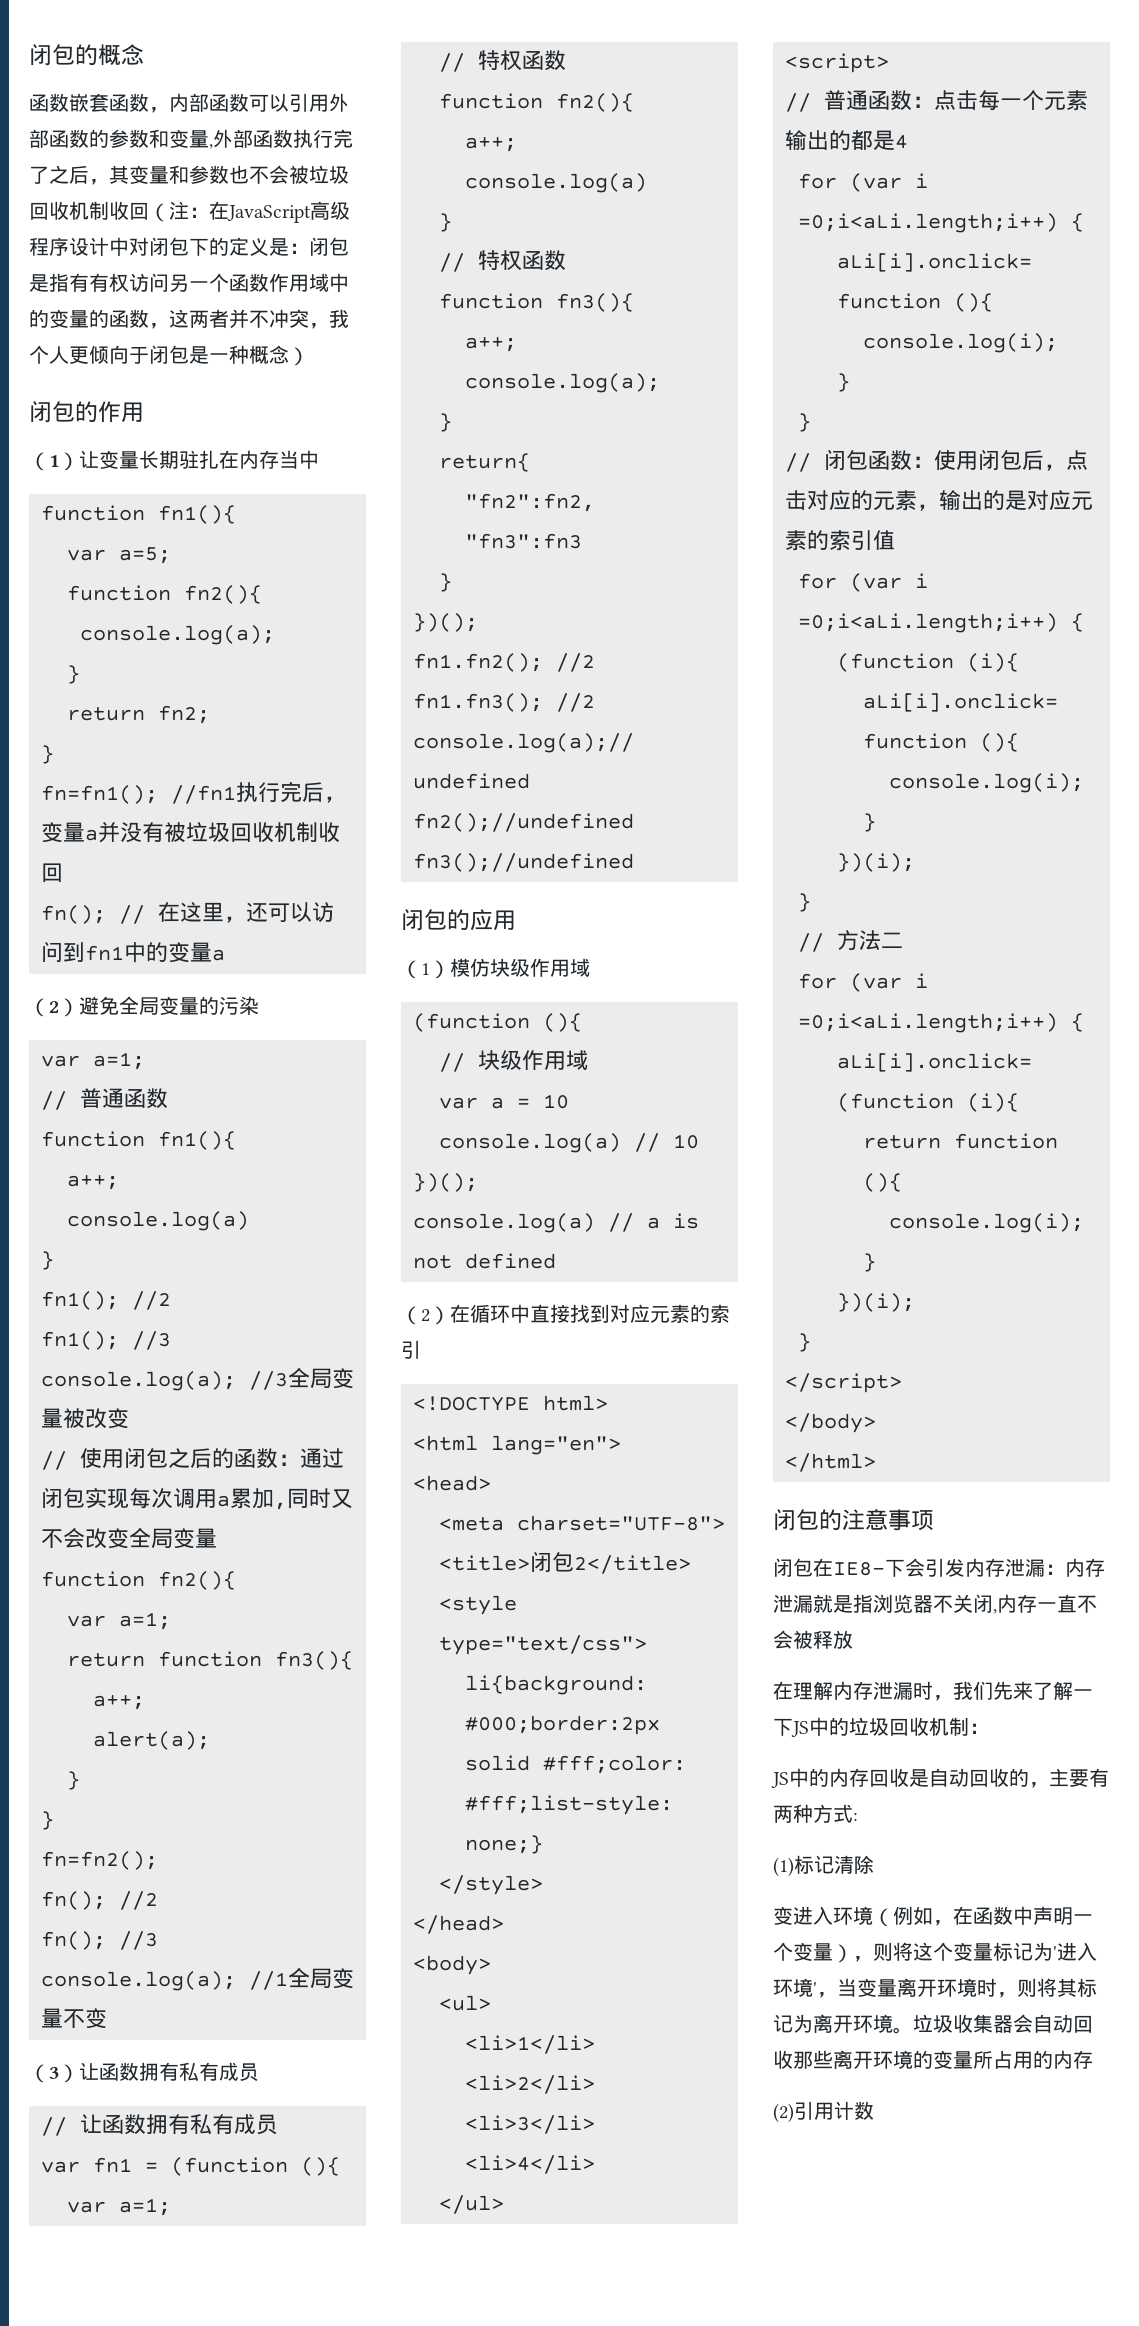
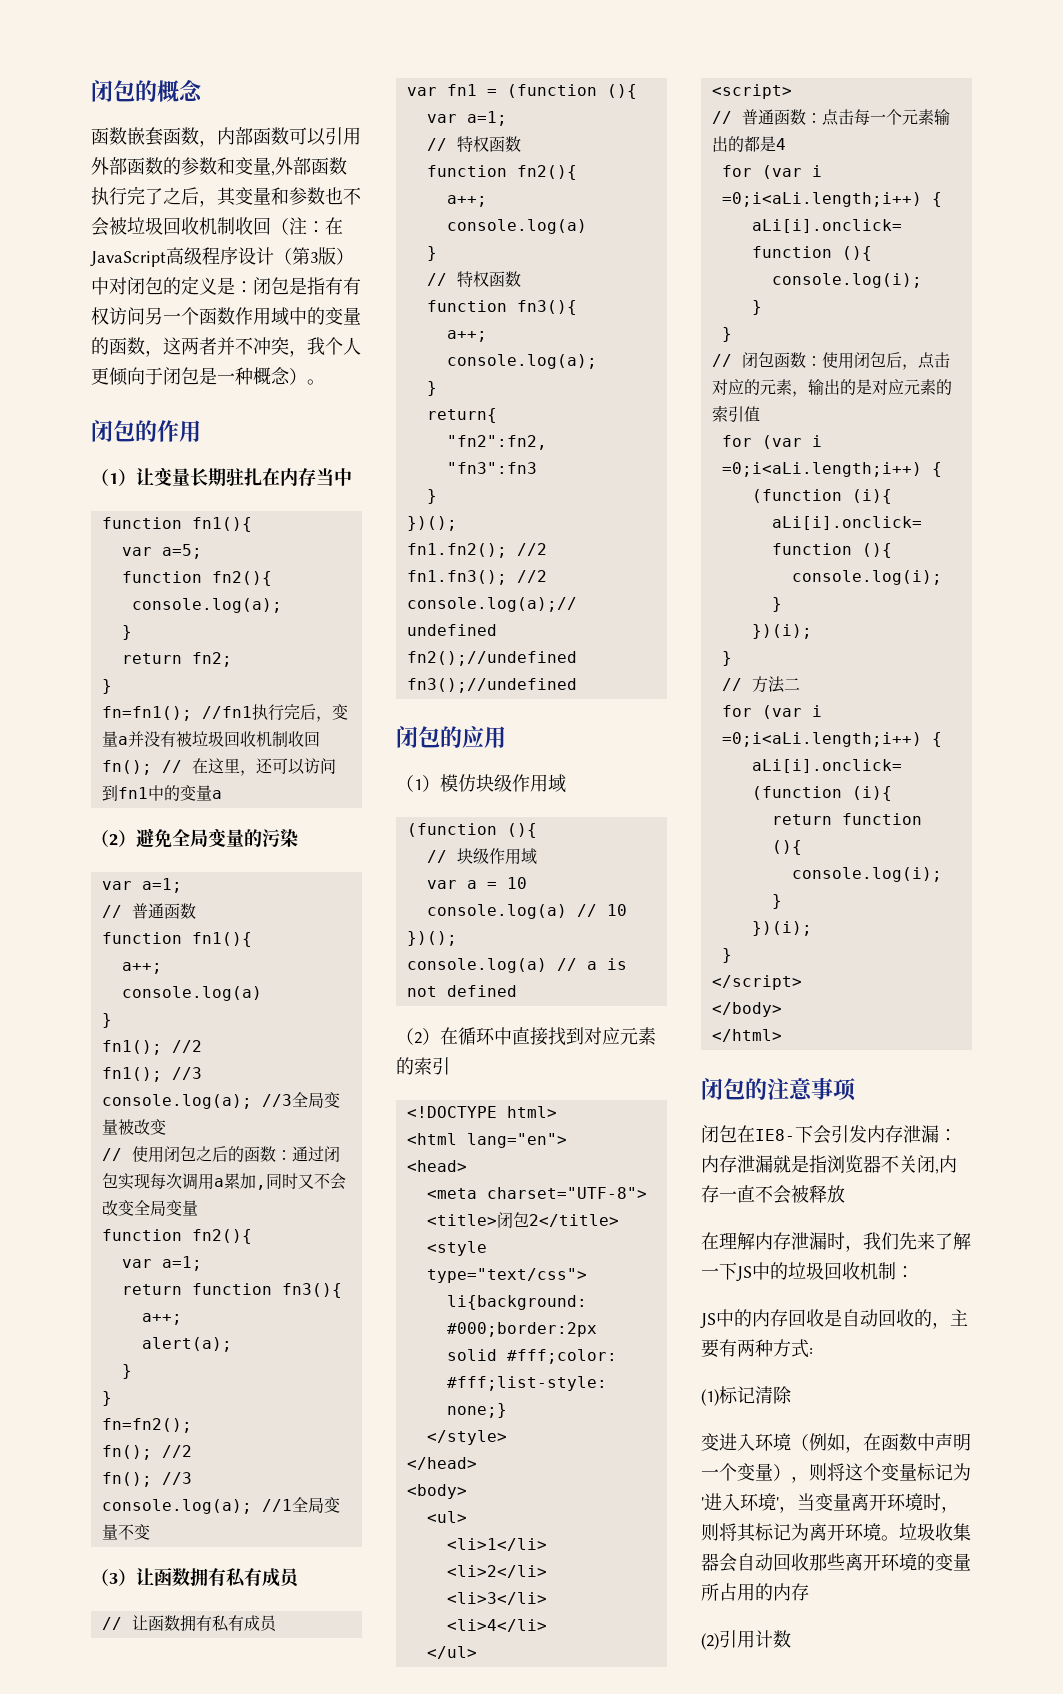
- 在JavaScript高级程序设计中对闭包下的定义是：
+ 在JavaScript高级程序设计（第3版）中对闭包的定义是：
- 闭包是指有有权访问另一个函数作用域中的变量的函数，这两者并不冲突，我个人更倾向于闭包是一种概念）
+ 闭包是指有有权访问另一个函数作用域中的变量的函数，这两者并不冲突，我个人更倾向于闭包是一种概念）。

